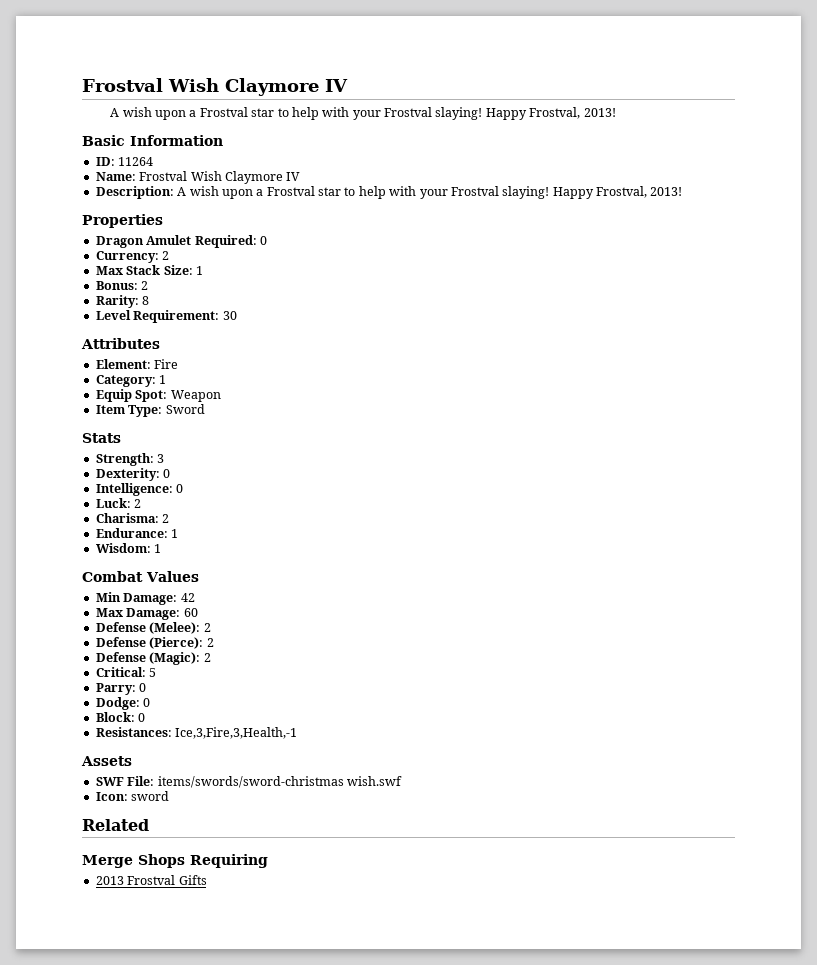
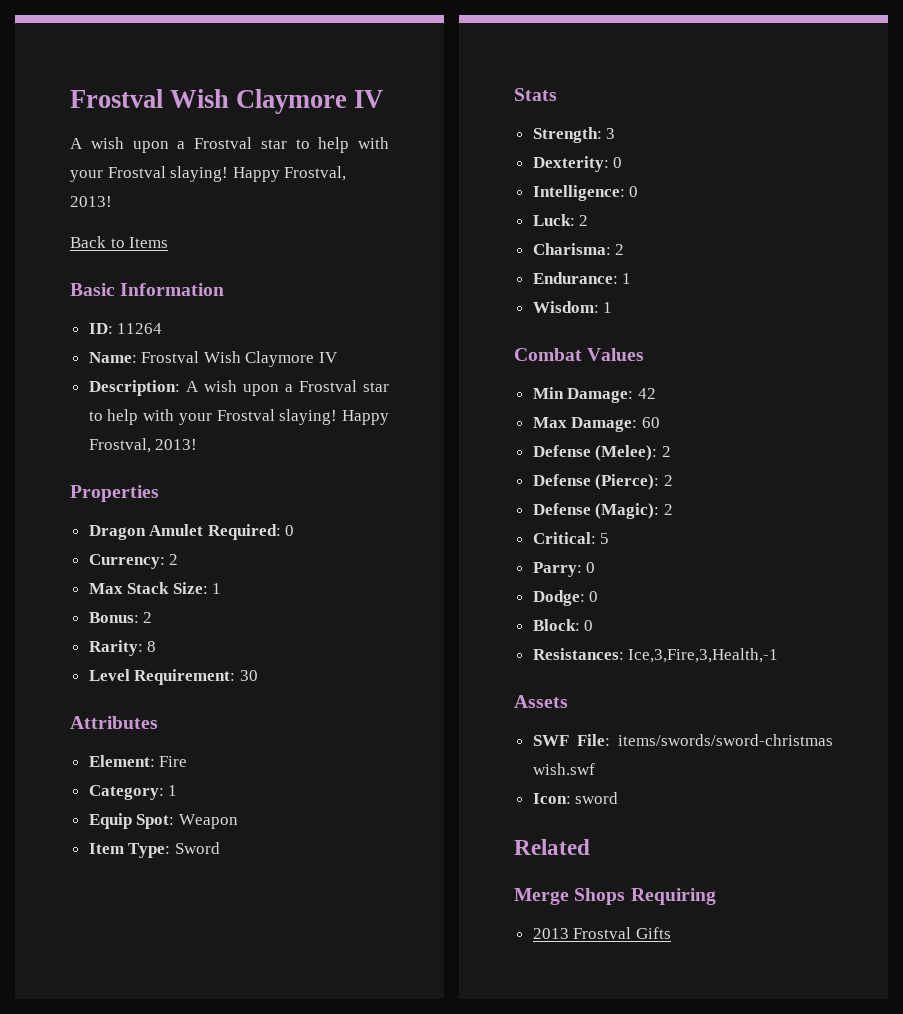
+ Back to Items

